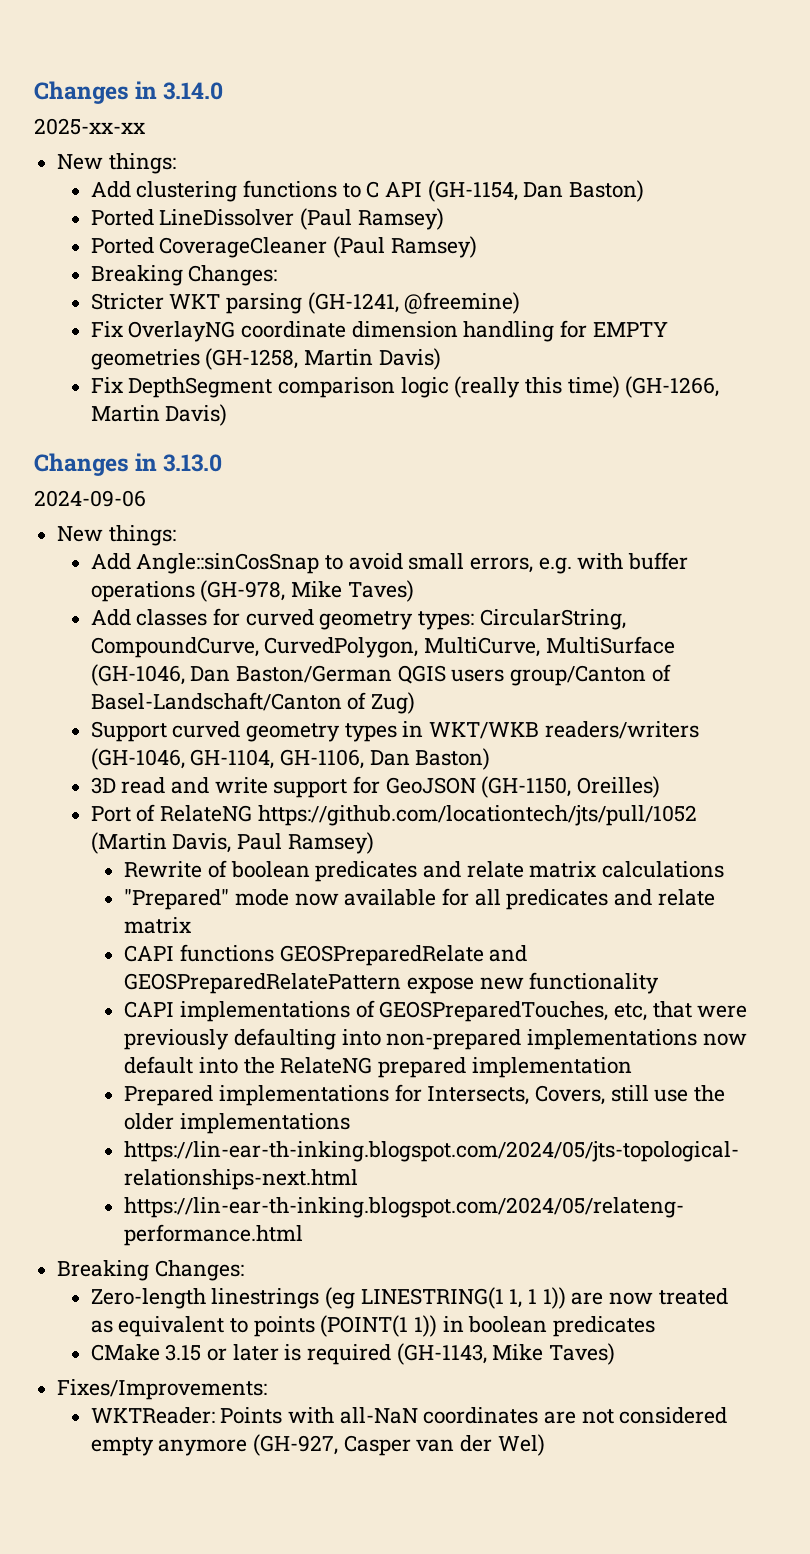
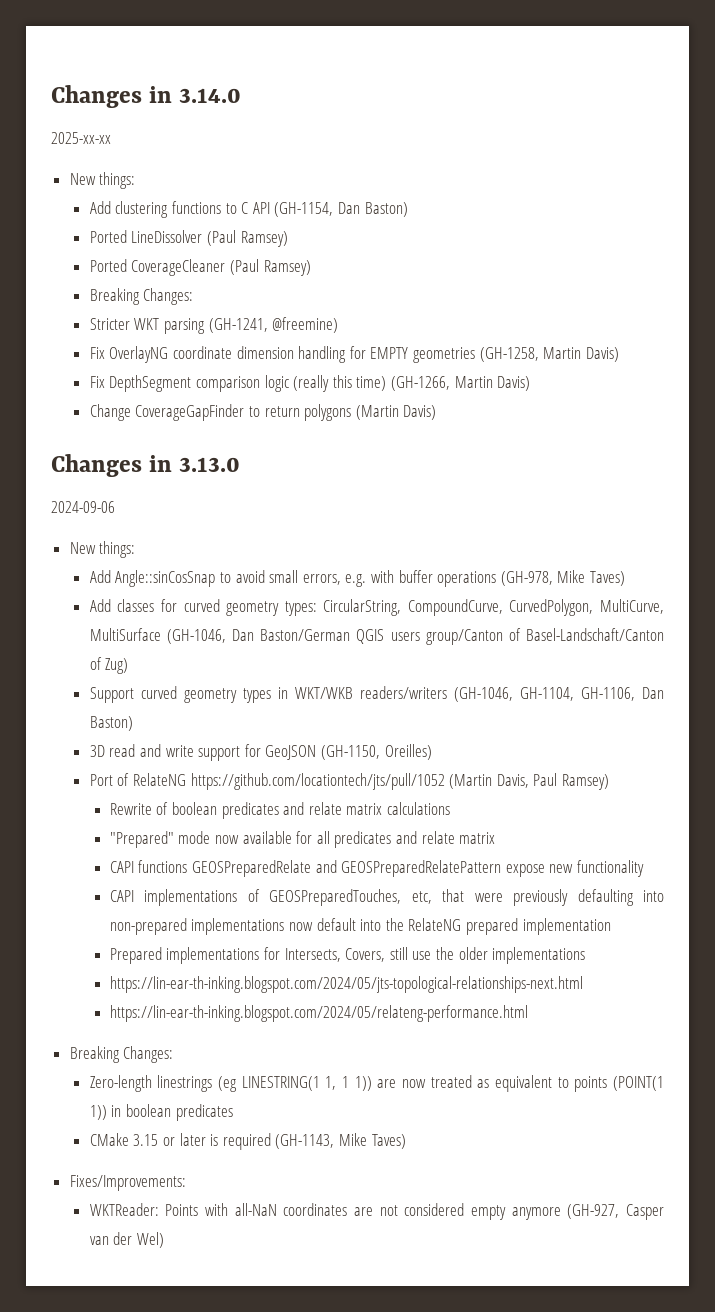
+ Change CoverageGapFinder to return polygons (Martin Davis)

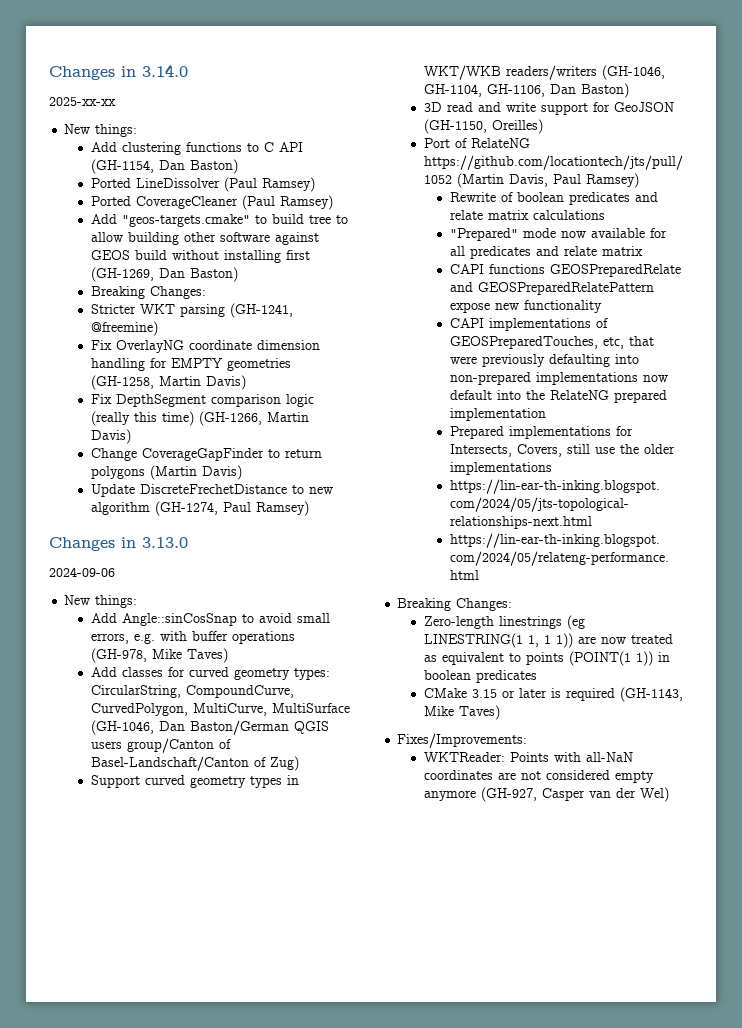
+ Add "geos-targets.cmake" to build tree to allow building other software against GEOS build without installing first (GH-1269, Dan Baston)
+ Update DiscreteFrechetDistance to new algorithm (GH-1274, Paul Ramsey)

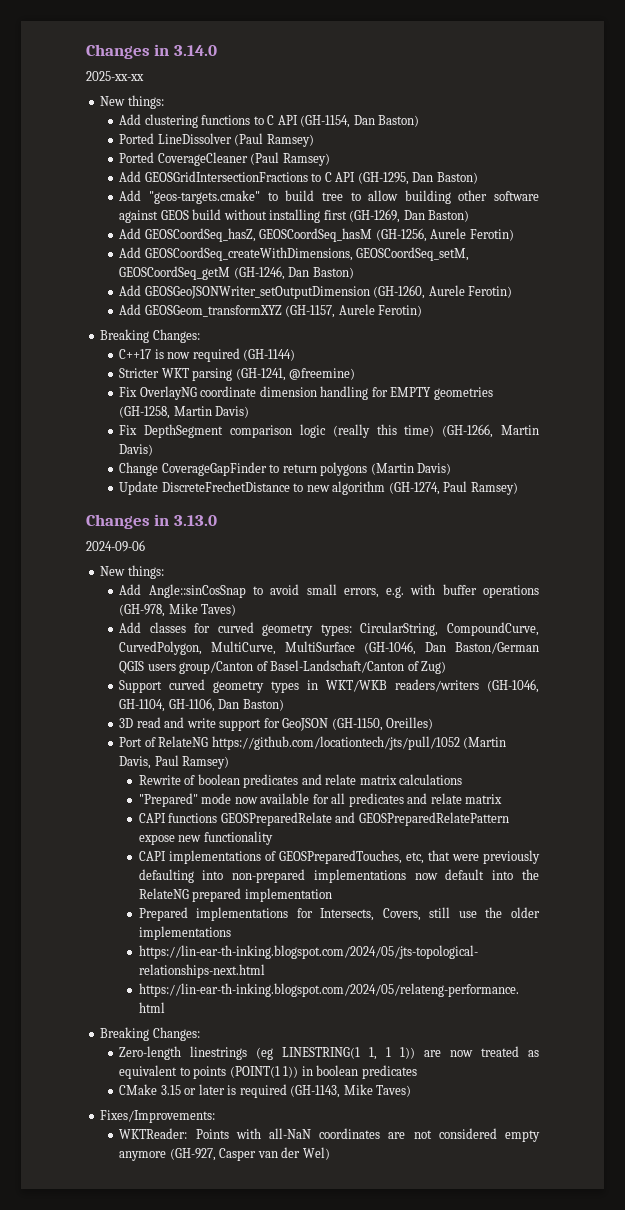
+ Add GEOSGridIntersectionFractions to C API (GH-1295, Dan Baston)
  Add "geos-targets.cmake" to build tree to allow building other software against GEOS build without installing first (GH-1269, Dan Baston)
+ Add GEOSCoordSeq_hasZ, GEOSCoordSeq_hasM (GH-1256, Aurele Ferotin)
+ Add GEOSCoordSeq_createWithDimensions, GEOSCoordSeq_setM, GEOSCoordSeq_getM (GH-1246, Dan Baston)
+ Add GEOSGeoJSONWriter_setOutputDimension (GH-1260, Aurele Ferotin)
+ Add GEOSGeom_transformXYZ (GH-1157, Aurele Ferotin)
  Breaking Changes:
+ C++17 is now required (GH-1144)

